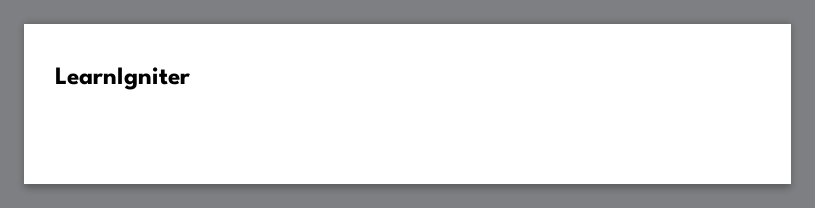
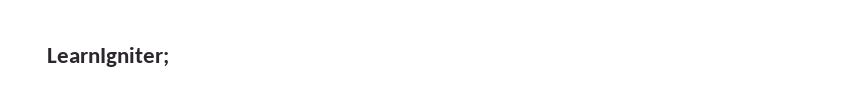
- LearnIgniter
+ LearnIgniter;

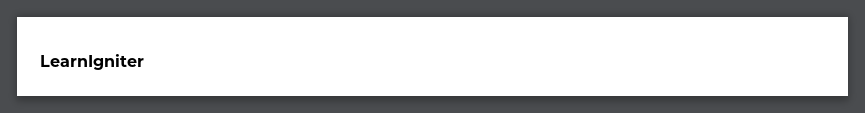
- LearnIgniter;
+ LearnIgniter

